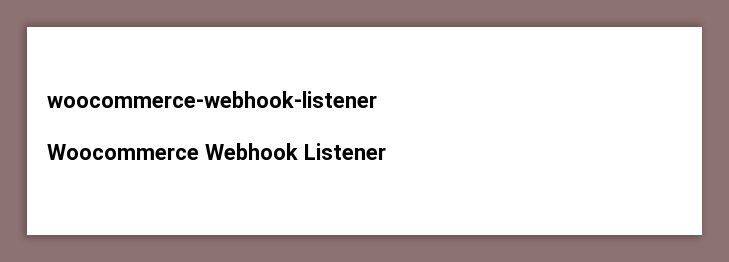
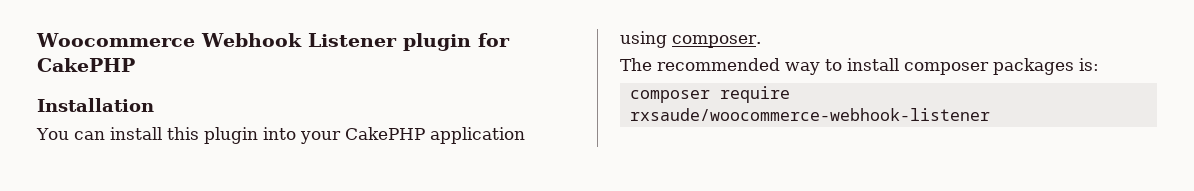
- woocommerce-webhook-listener
- Woocommerce Webhook Listener
+ Woocommerce Webhook Listener plugin for CakePHP
+ Installation
+ You can install this plugin into your CakePHP application using composer.
+ The recommended way to install composer packages is:
+ composer require rxsaude/woocommerce-webhook-listener

